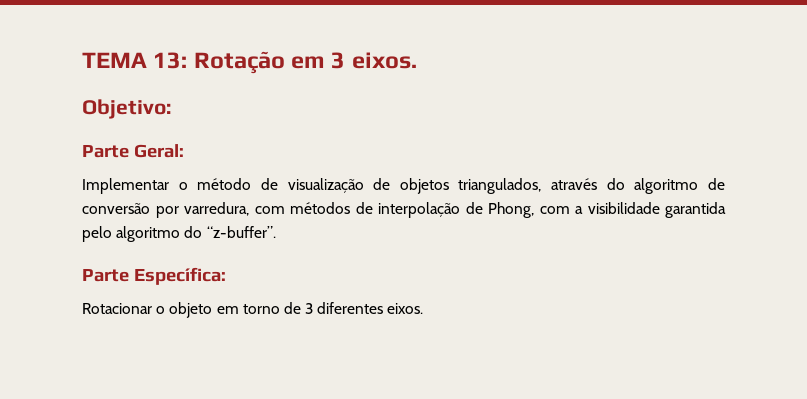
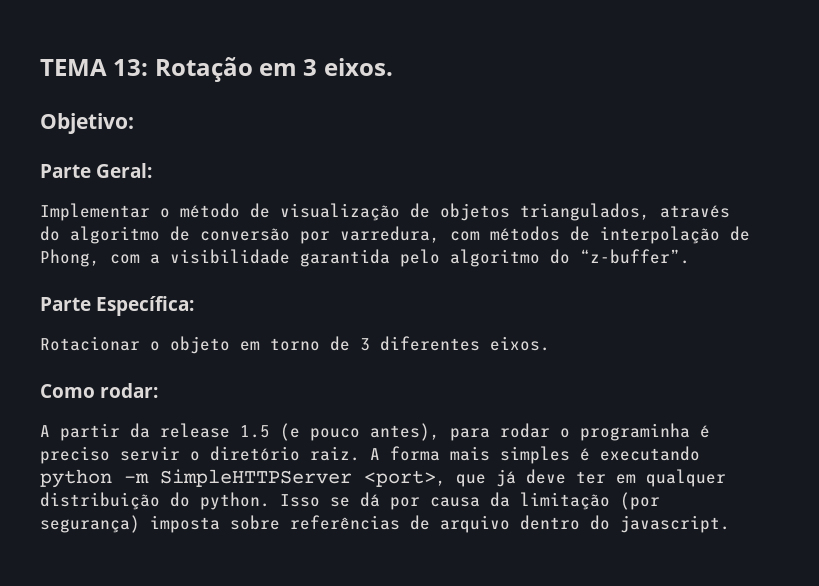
+ Como rodar:
+ A partir da release 1.5 (e pouco antes), para rodar o programinha é preciso servir o diretório raiz. A forma mais simples é executando python -m SimpleHTTPServer <port>, que já deve ter em qualquer distribuição do python. Isso se dá por causa da limitação (por segurança) imposta sobre referências de arquivo dentro do javascript.

